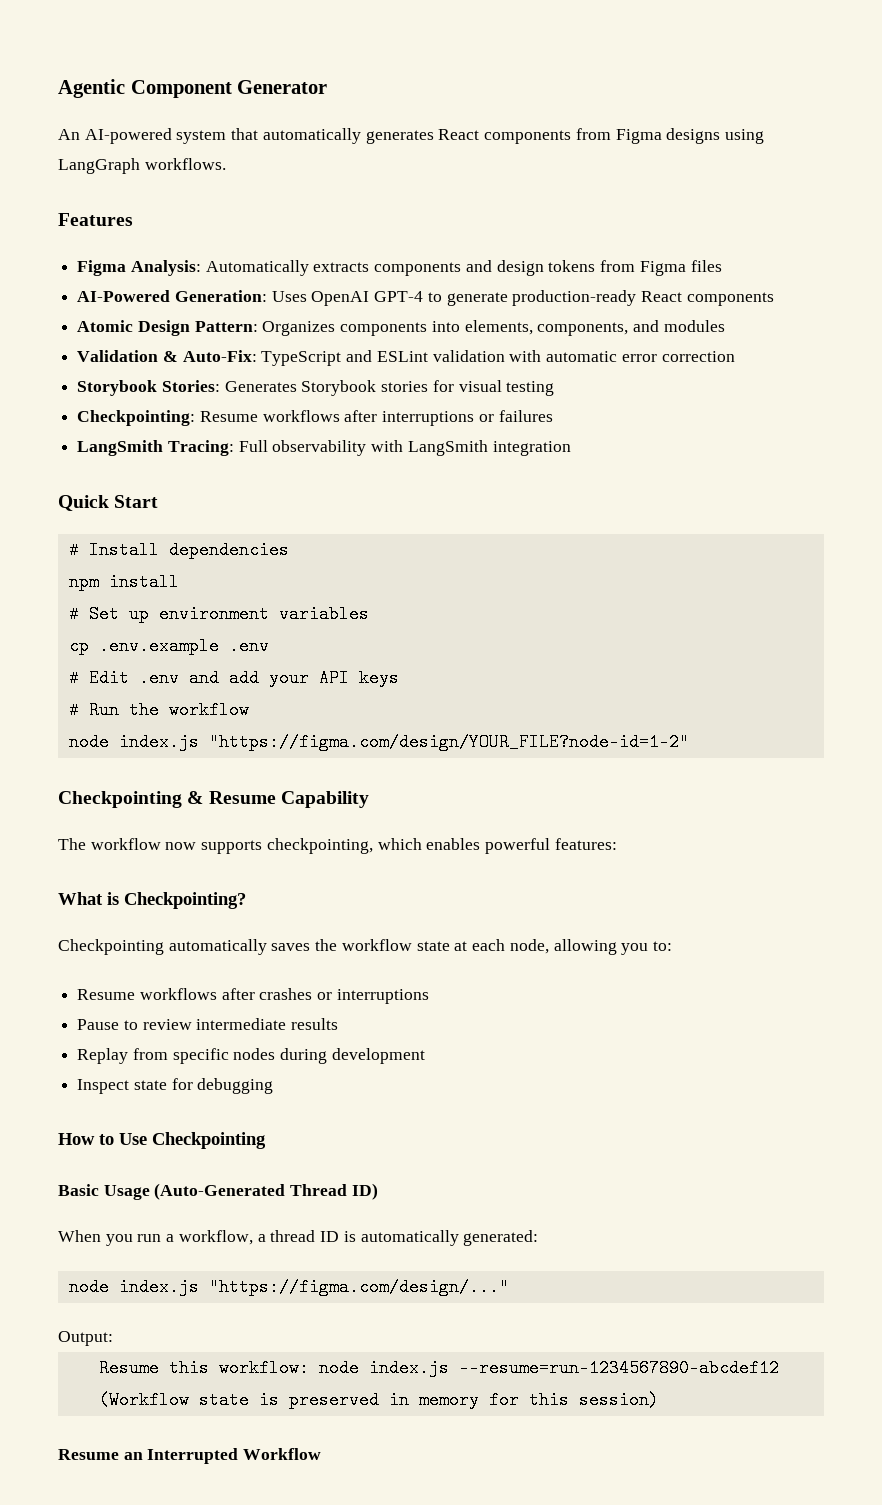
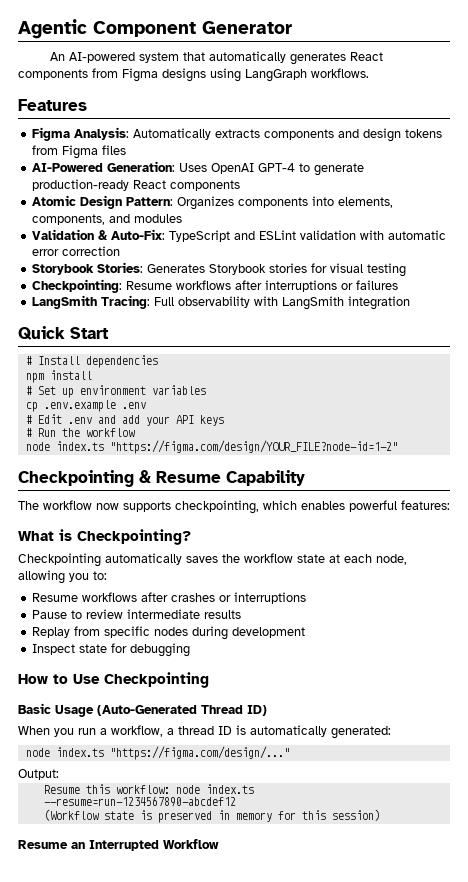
- node index.js "https://figma.com/design/YOUR_FILE?node-id=1-2"
+ node index.ts "https://figma.com/design/YOUR_FILE?node-id=1-2"
- node index.js "https://figma.com/design/..."
+ node index.ts "https://figma.com/design/..."
- Resume this workflow: node index.js --resume=run-1234567890-abcdef12
+ Resume this workflow: node index.ts --resume=run-1234567890-abcdef12

